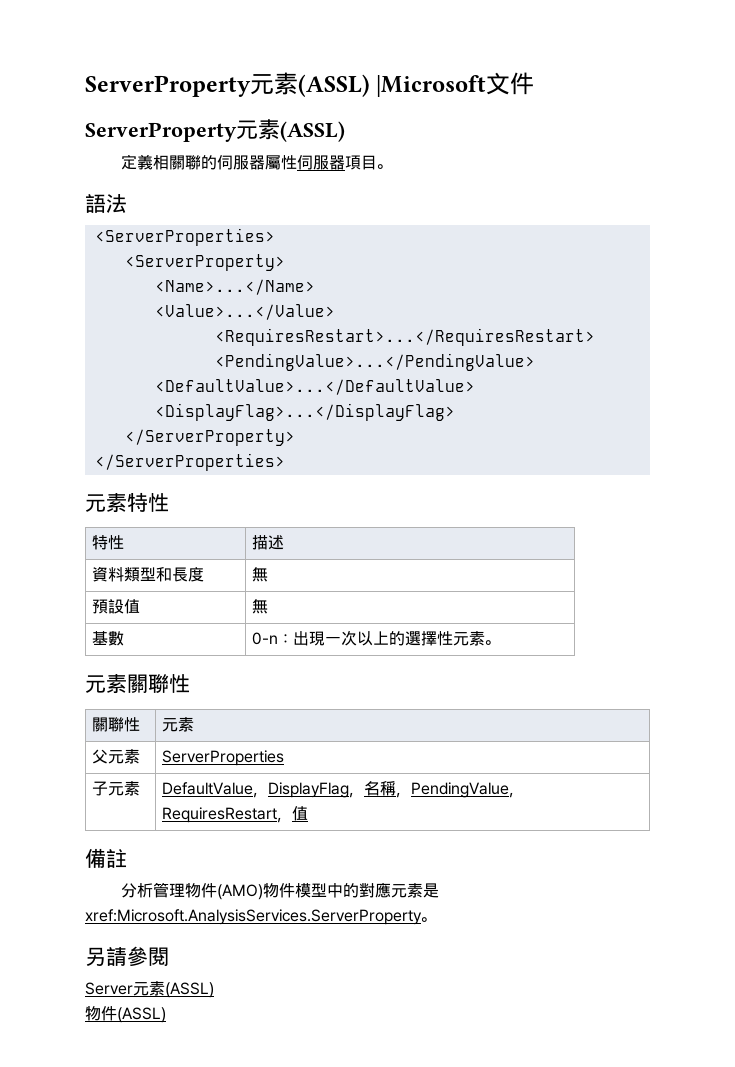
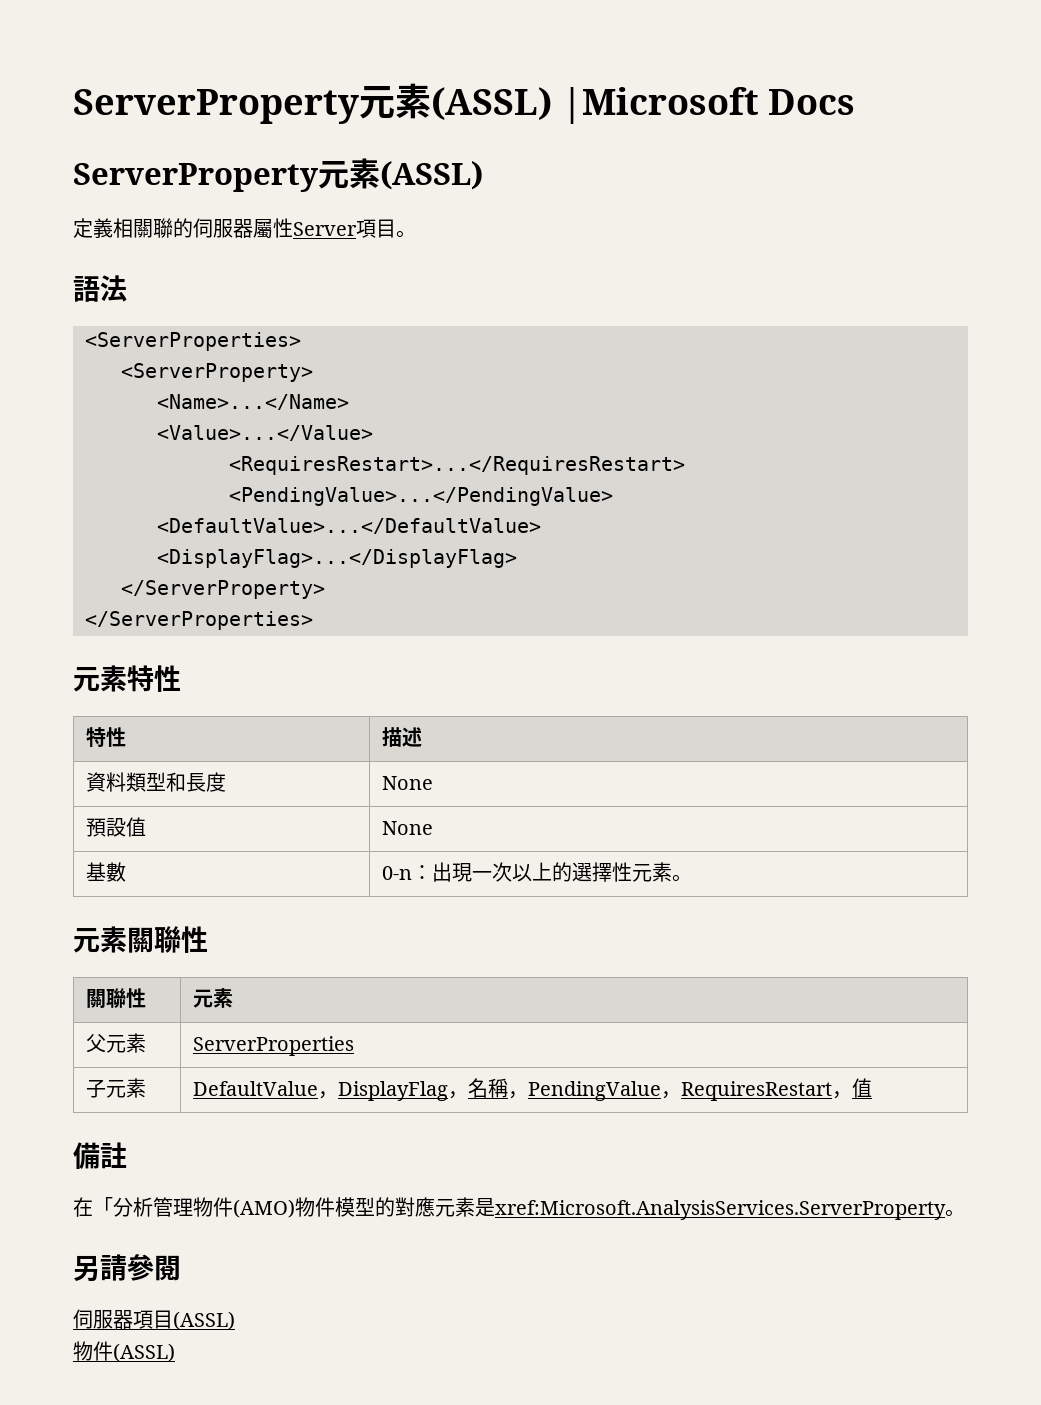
- ServerProperty元素(ASSL) |Microsoft文件
+ ServerProperty元素(ASSL) |Microsoft Docs
- 定義相關聯的伺服器屬性伺服器項目。
+ 定義相關聯的伺服器屬性Server項目。
- 資料類型和長度 | 無
+ 資料類型和長度 | None
- 預設值 | 無
+ 預設值 | None
- 分析管理物件(AMO)物件模型中的對應元素是xref:Microsoft.AnalysisServices.ServerProperty。
+ 在「分析管理物件(AMO)物件模型的對應元素是xref:Microsoft.AnalysisServices.ServerProperty。
- Server元素(ASSL)
+ 伺服器項目(ASSL)

